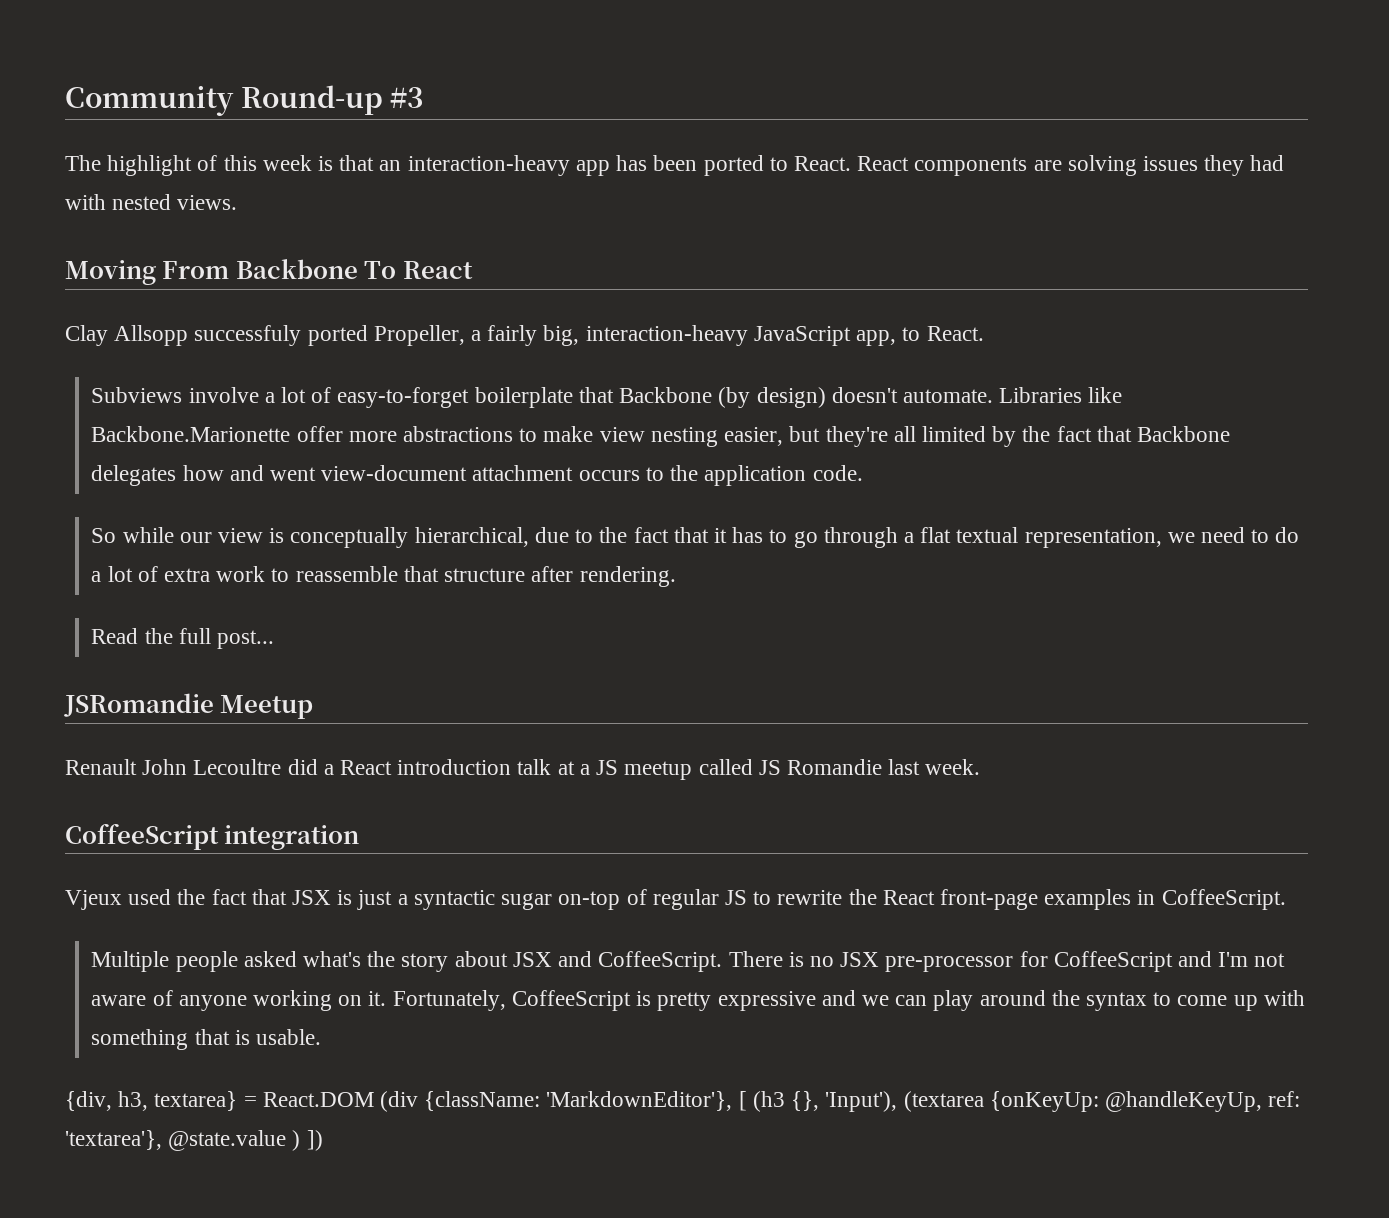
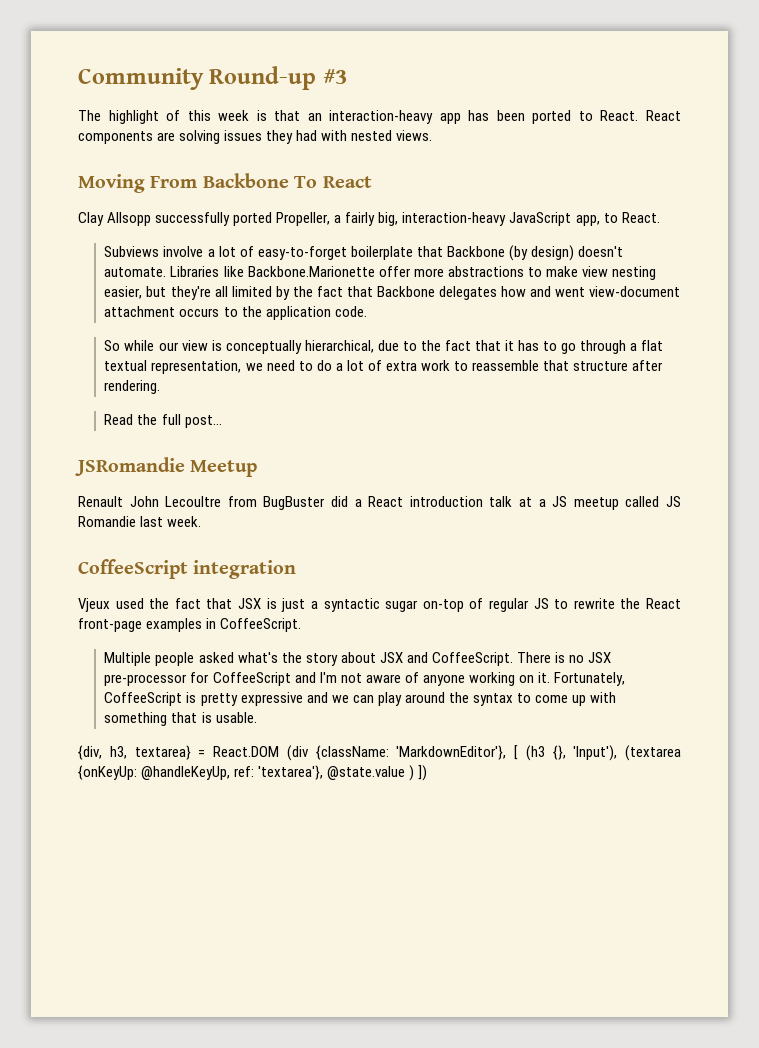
- Clay Allsopp successfuly ported Propeller, a fairly big, interaction-heavy JavaScript app, to React.
+ Clay Allsopp successfully ported Propeller, a fairly big, interaction-heavy JavaScript app, to React.
- Renault John Lecoultre did a React introduction talk at a JS meetup called JS Romandie last week.
+ Renault John Lecoultre from BugBuster did a React introduction talk at a JS meetup called JS Romandie last week.

